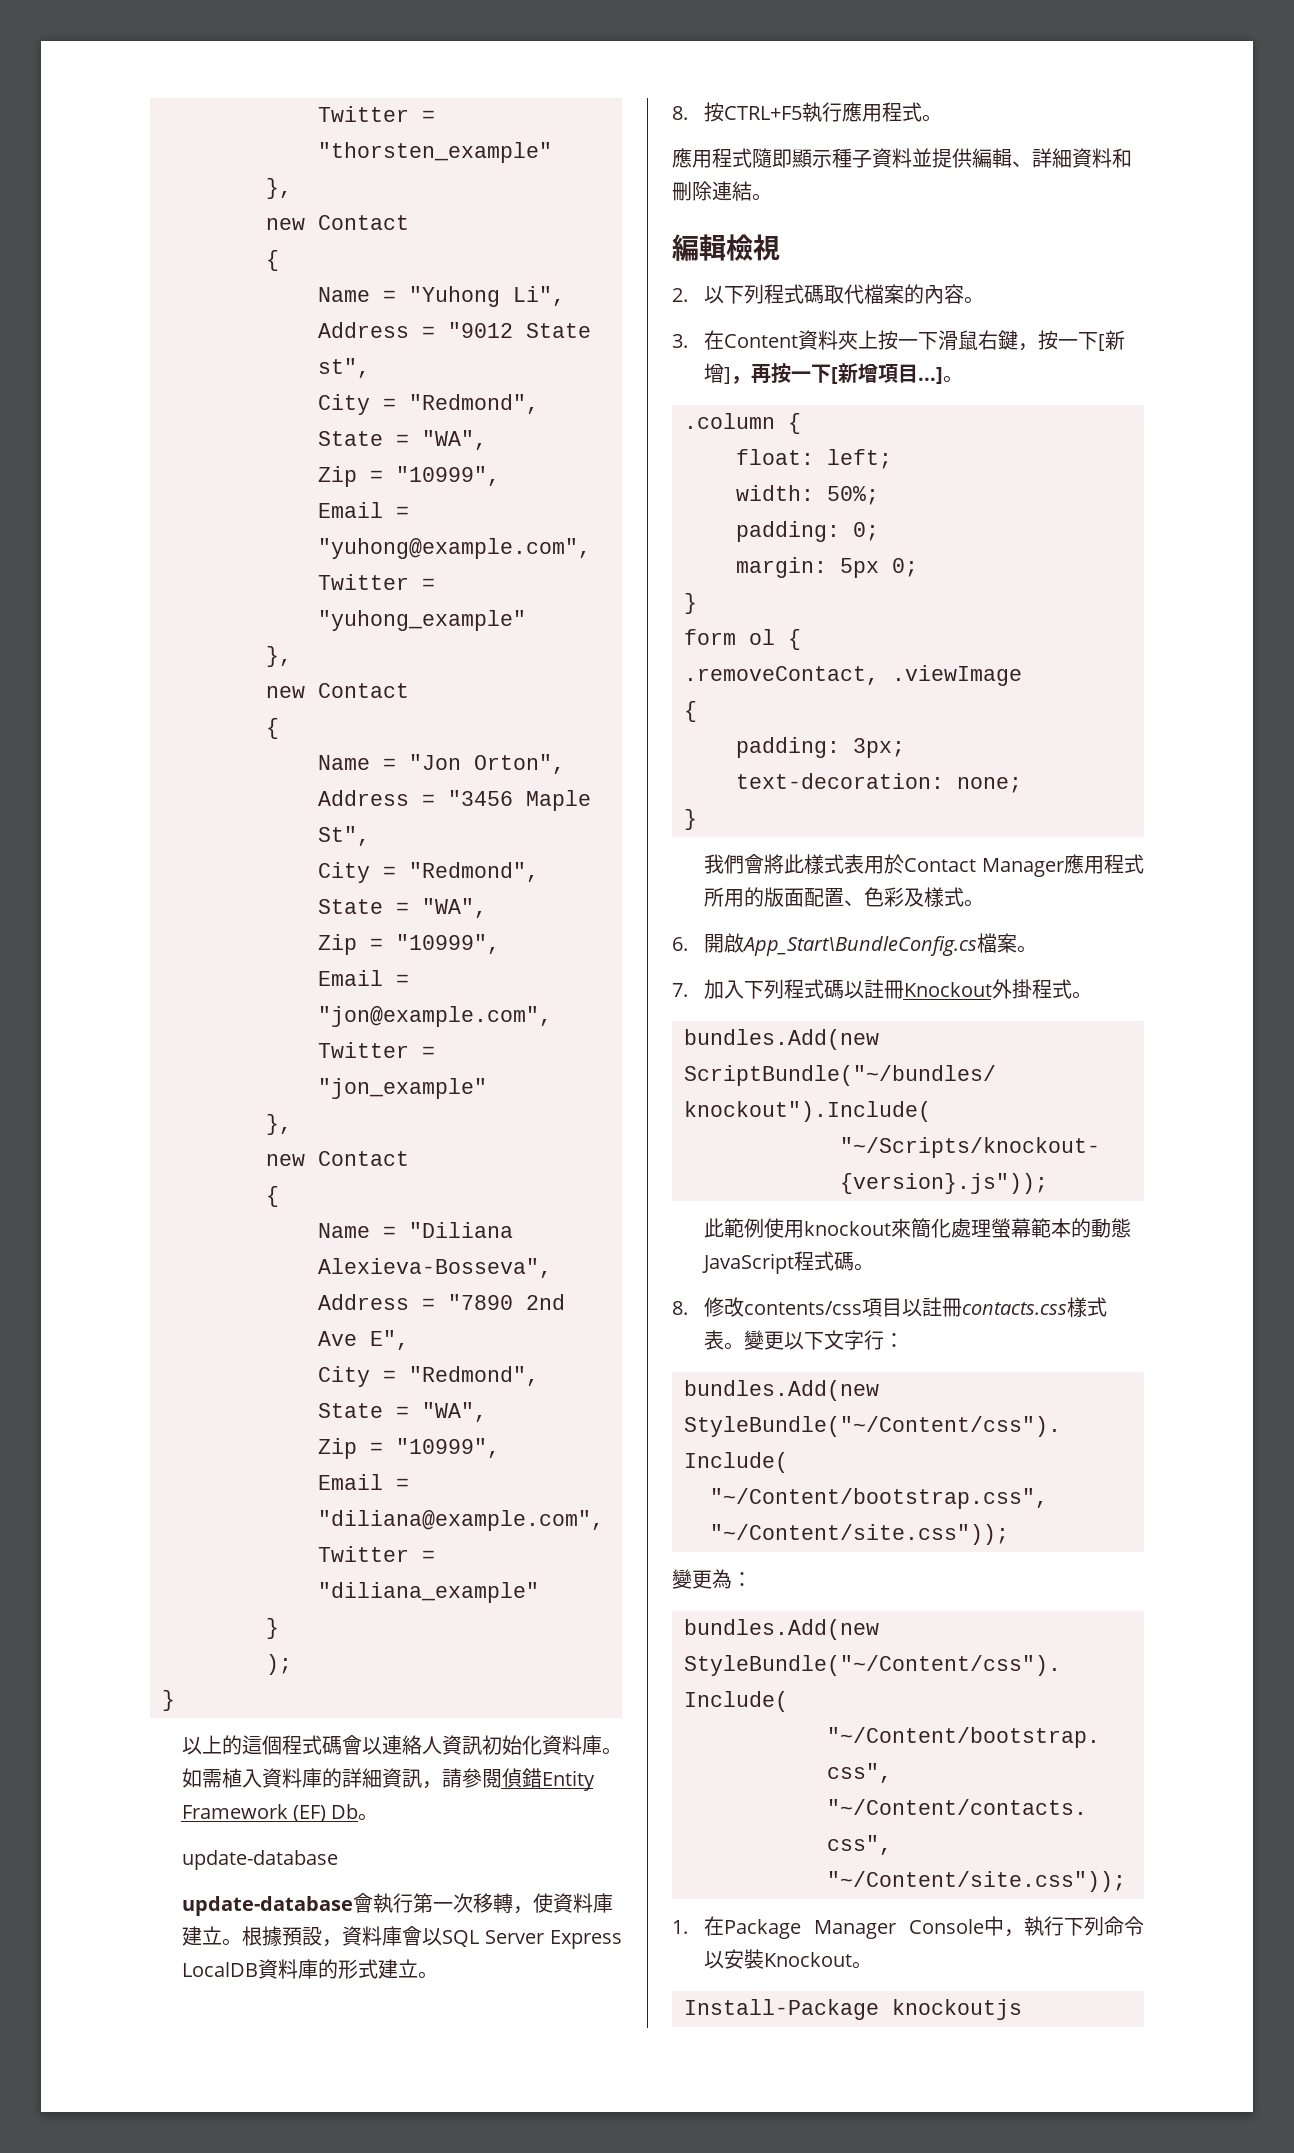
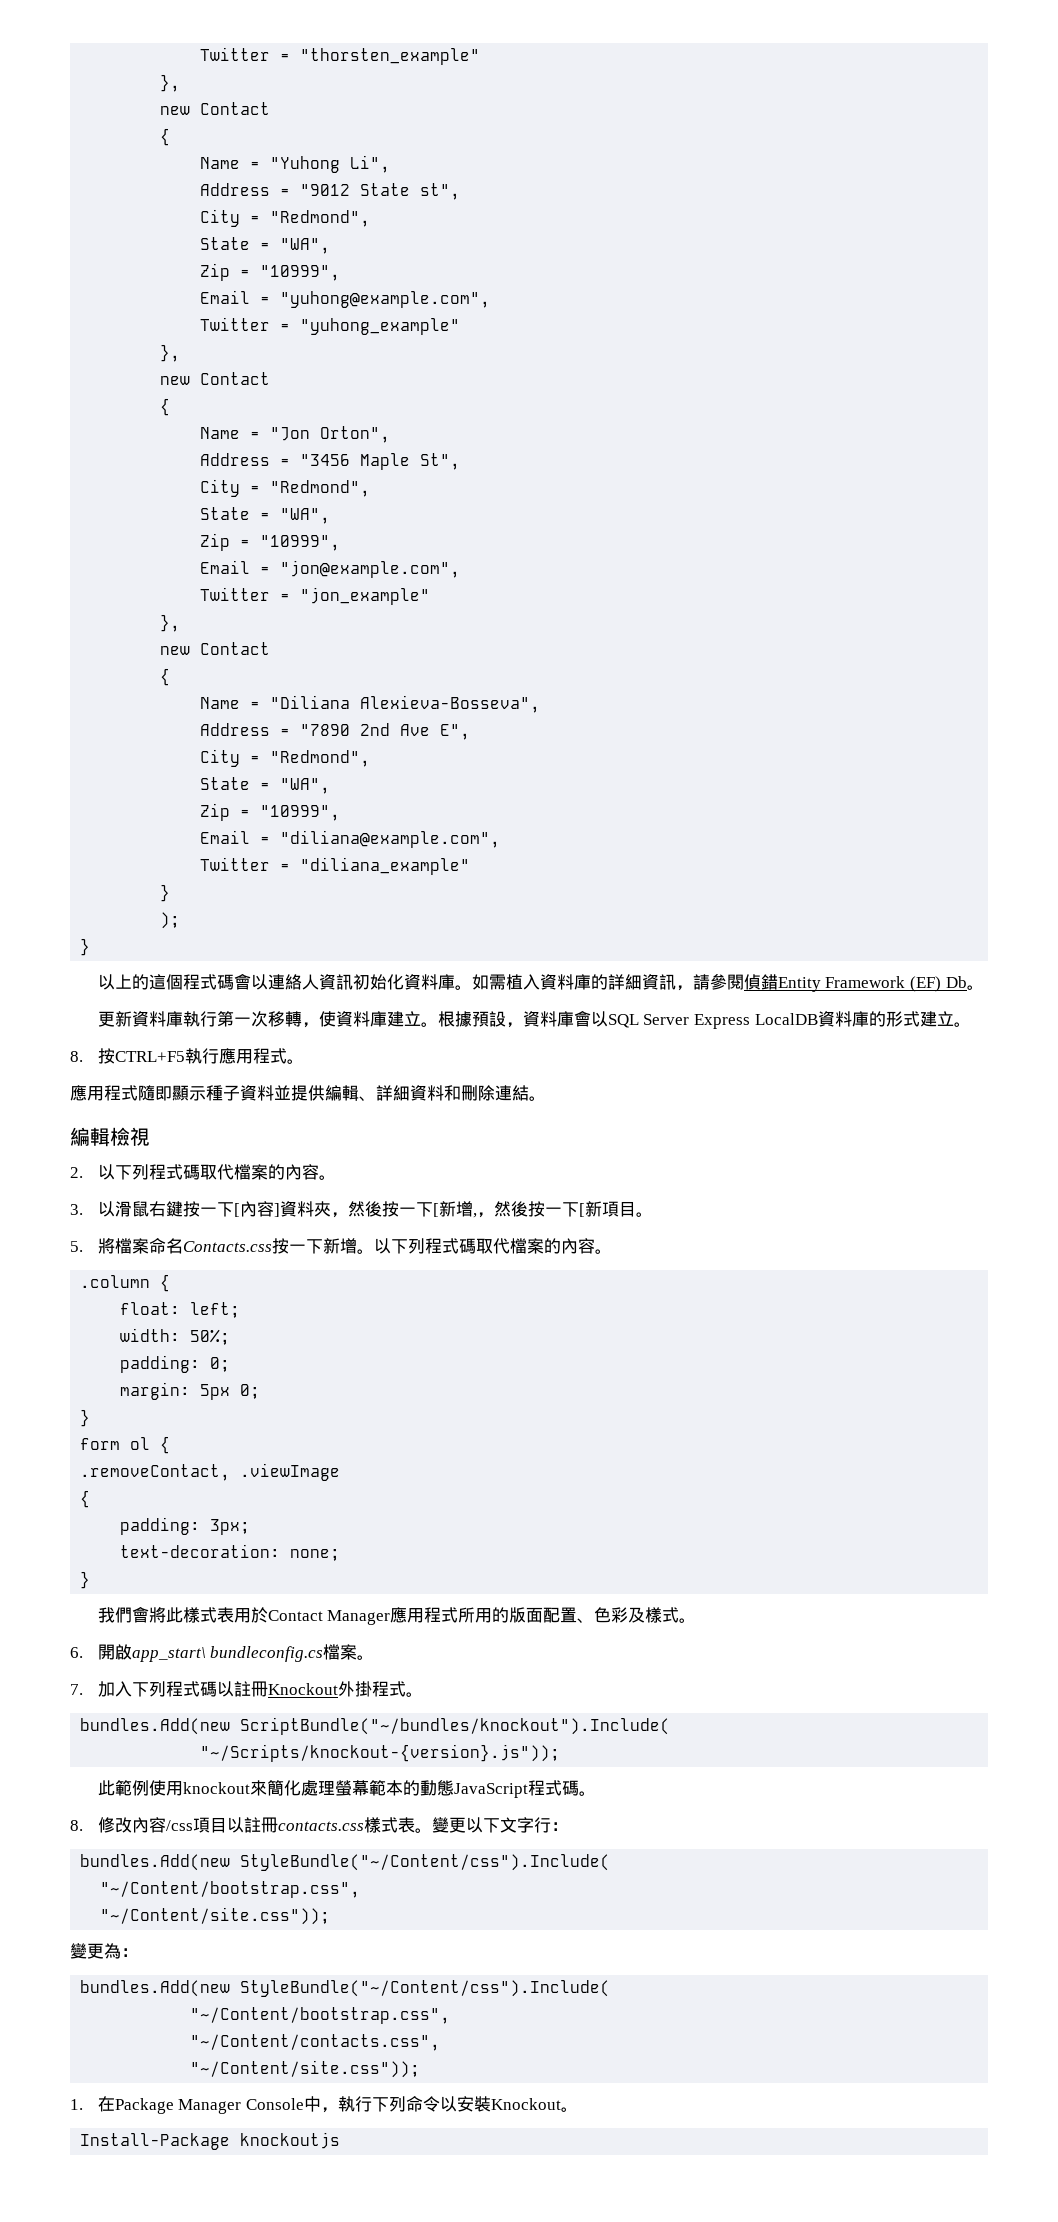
  如需植入資料庫的詳細資訊，請參閱偵錯Entity Framework (EF) Db。
- update-database
- update-database會執行第一次移轉，使資料庫建立。
+ 更新資料庫執行第一次移轉，使資料庫建立。
- 3.在Content資料夾上按一下滑鼠右鍵，按一下[新增]，再按一下[新增項目...]。
+ 3.以滑鼠右鍵按一下[內容]資料夾，然後按一下[新增,，然後按一下[新項目。
+ 5.將檔案命名Contacts.css按一下新增。以下列程式碼取代檔案的內容。
- 6.開啟App_Start\BundleConfig.cs檔案。
+ 6.開啟app_start\ bundleconfig.cs檔案。
- 8.修改contents/css項目以註冊contacts.css樣式表。
+ 8.修改內容/css項目以註冊contacts.css樣式表。

